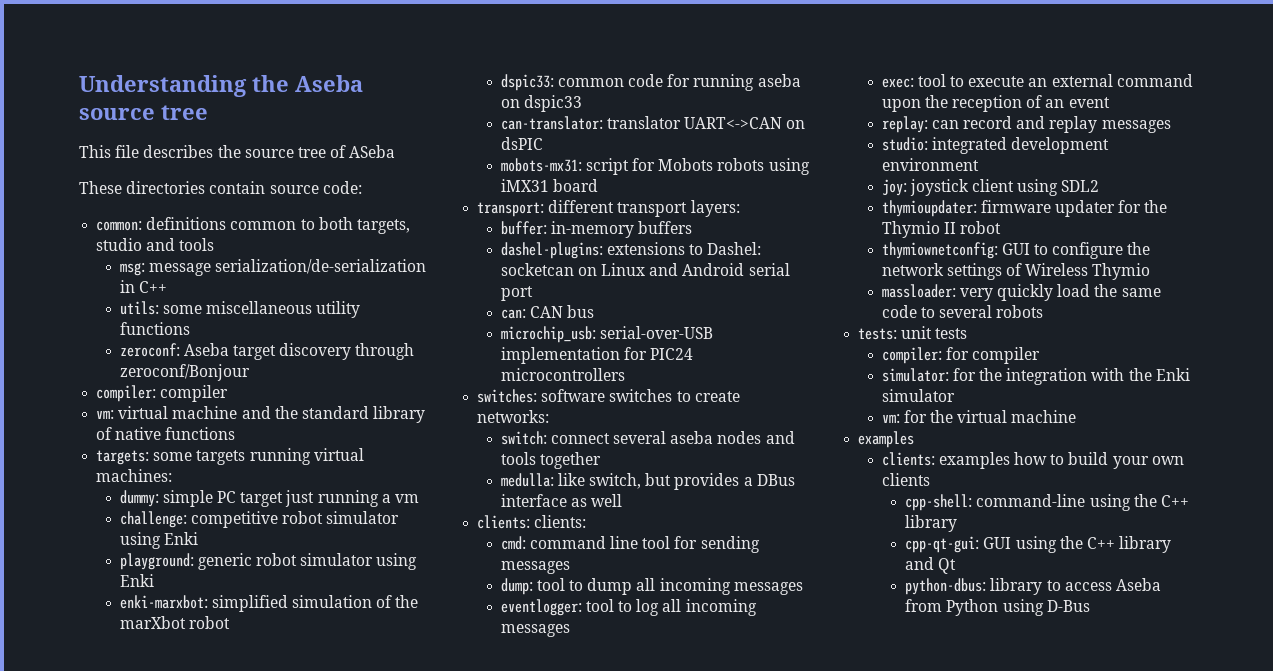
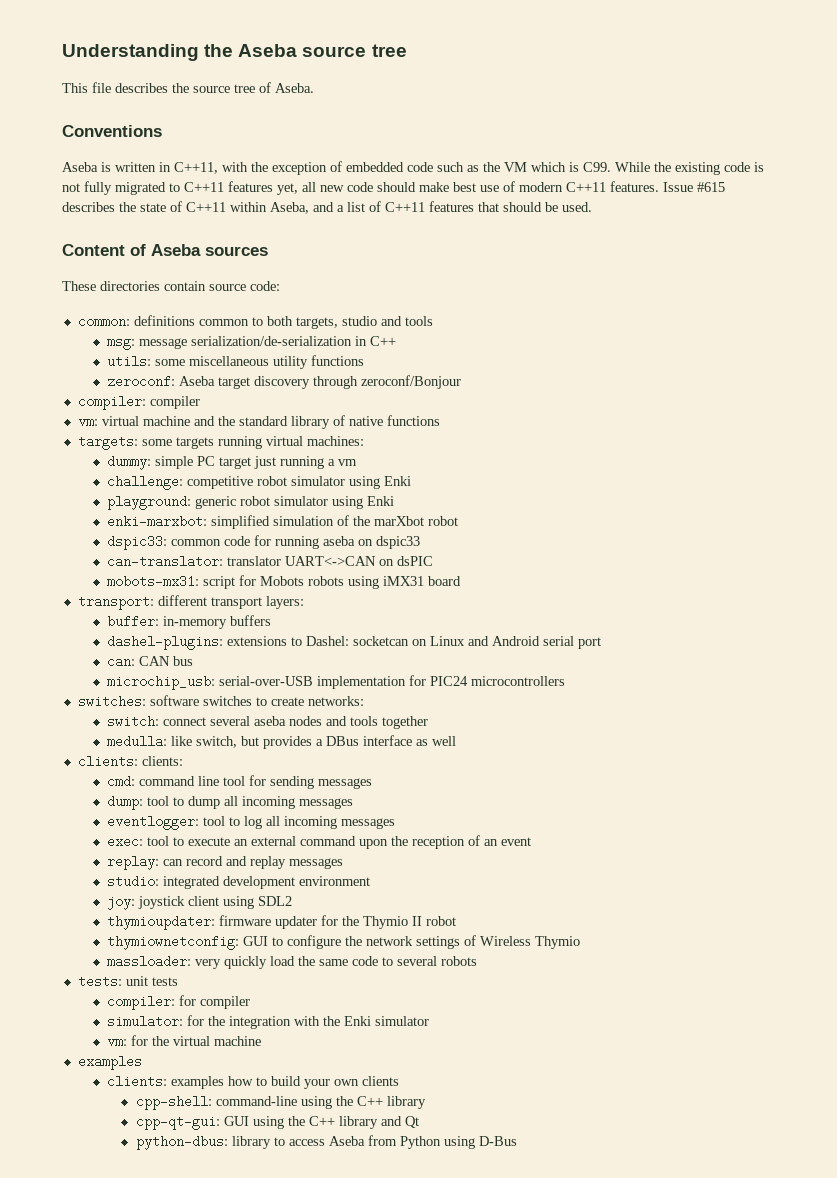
- This file describes the source tree of ASeba
+ This file describes the source tree of Aseba.
+ Conventions
+ Aseba is written in C++11, with the exception of embedded code such as the VM which is C99. While the existing code is not fully migrated to C++11 features yet, all new code should make best use of modern C++11 features. Issue #615 describes the state of C++11 within Aseba, and a list of C++11 features that should be used.
+ Content of Aseba sources

